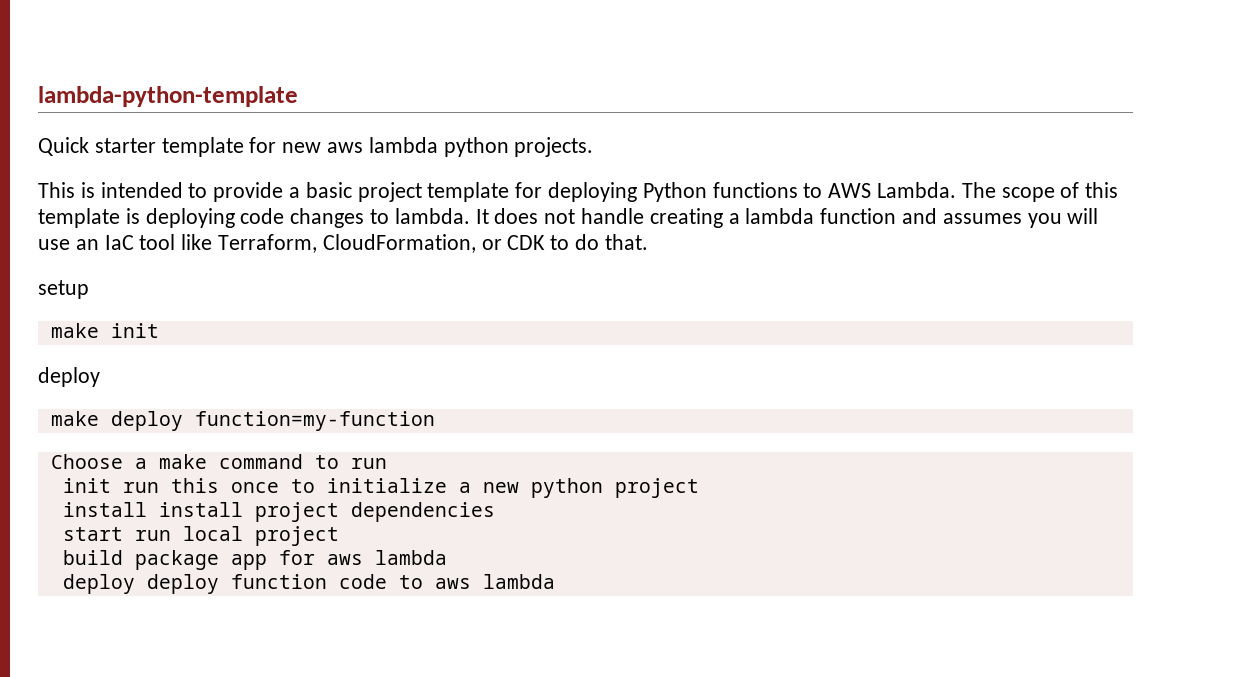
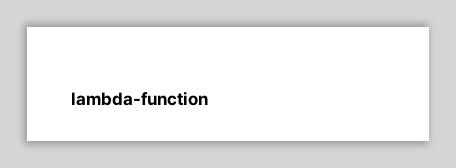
- lambda-python-template
- Quick starter template for new aws lambda python projects.
- This is intended to provide a basic project template for deploying Python functions to AWS Lambda. The scope of this template is deploying code changes to lambda. It does not handle creating a lambda function and assumes you will use an IaC tool like Terraform, CloudFormation, or CDK to do that.
- setup
- make init
- deploy
- make deploy function=my-function
- Choose a make command to run
- init run this once to initialize a new python project
- install install project dependencies
- start run local project
- build package app for aws lambda
- deploy deploy function code to aws lambda
+ lambda-function

